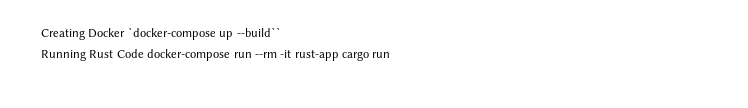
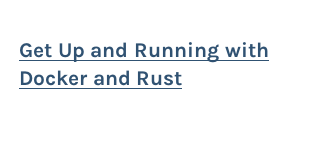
- Creating Docker `docker-compose up --build``
- Running Rust Code docker-compose run --rm -it rust-app cargo run
+ Get Up and Running with Docker and Rust

